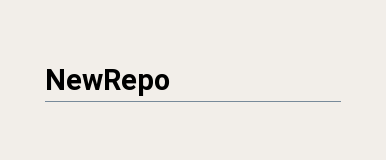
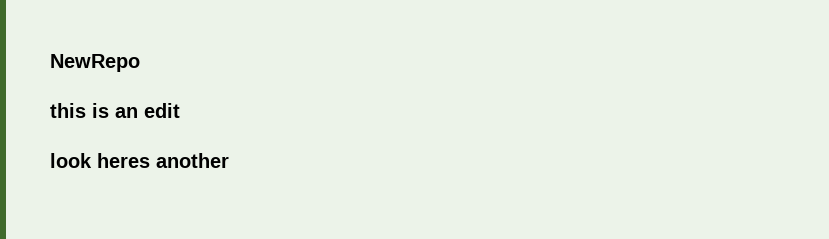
+ this is an edit
+ look heres another

